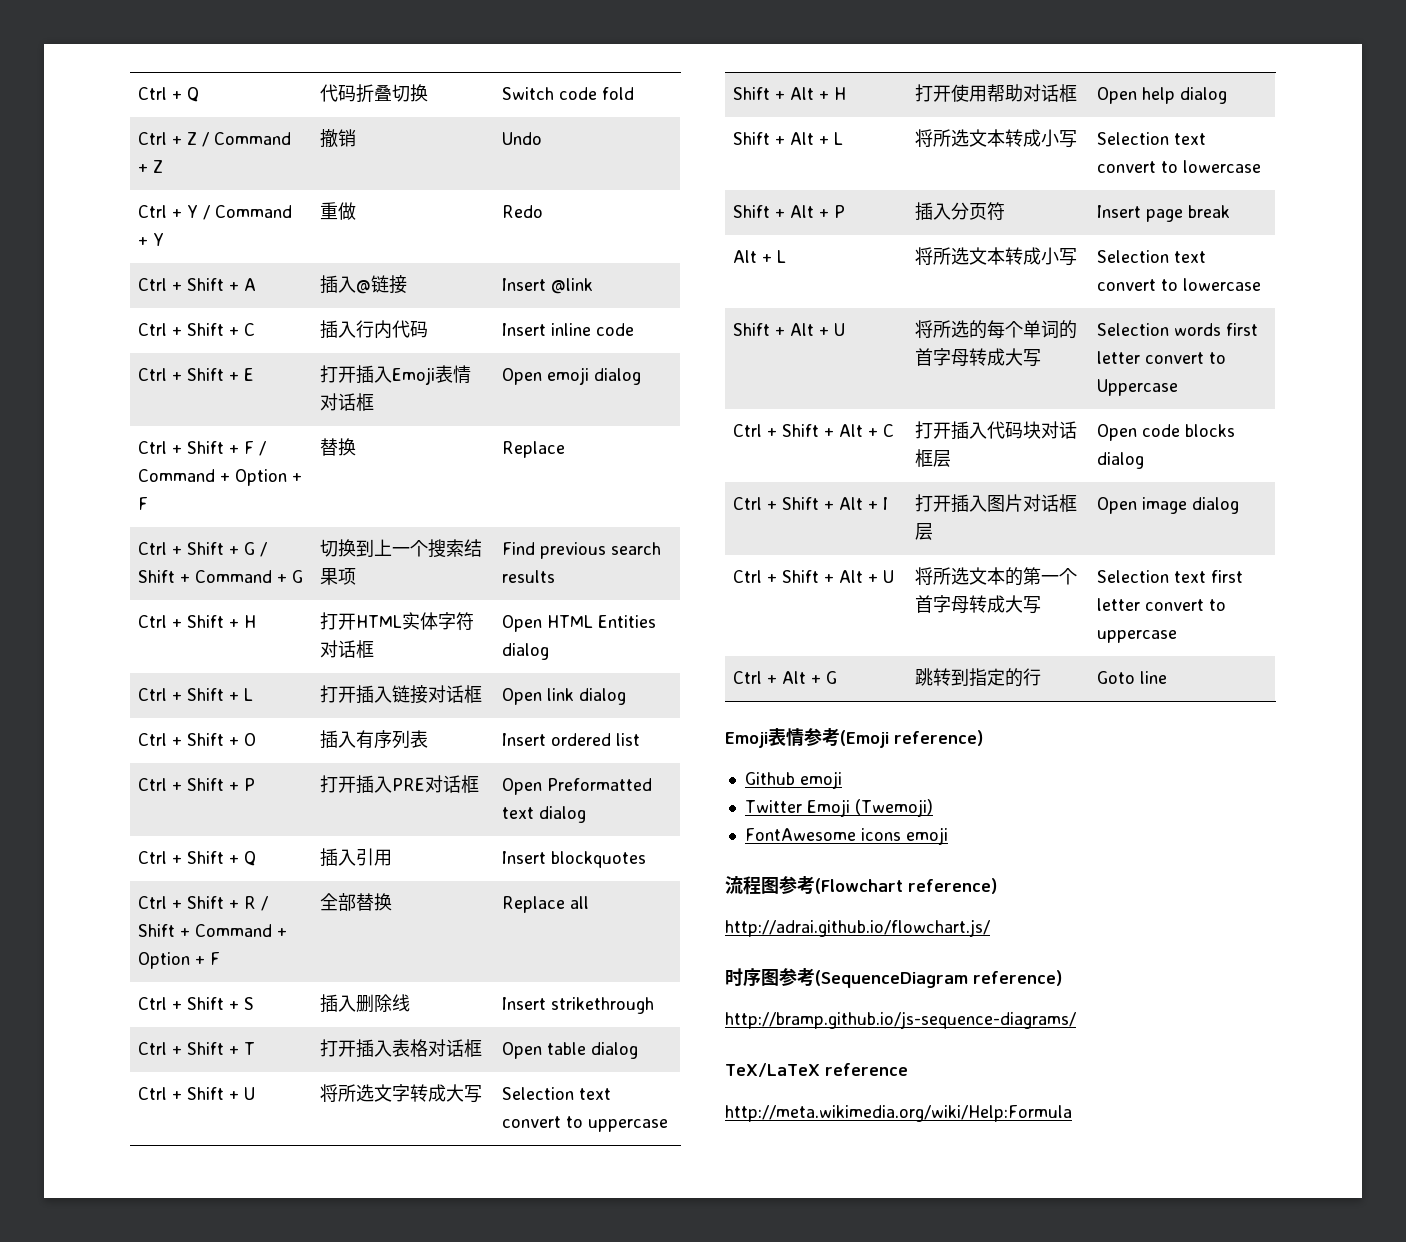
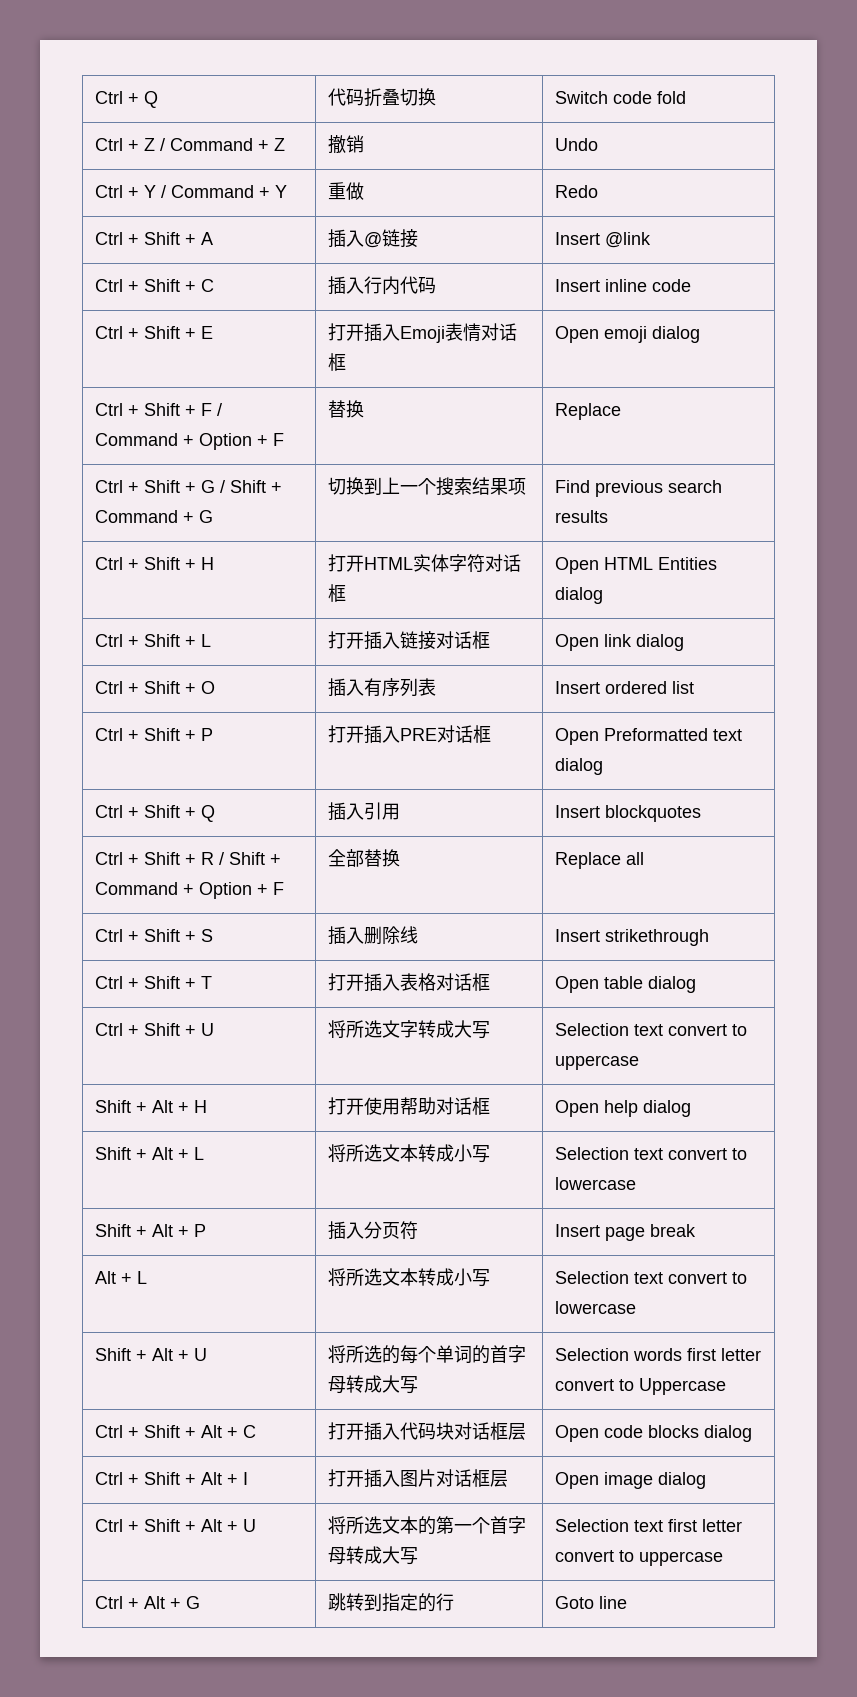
- Emoji表情参考(Emoji reference)
- Github emoji
- Twitter Emoji (Twemoji)
- FontAwesome icons emoji
- 流程图参考(Flowchart reference)
- http://adrai.github.io/flowchart.js/
- 时序图参考(SequenceDiagram reference)
- http://bramp.github.io/js-sequence-diagrams/
- TeX/LaTeX reference
- http://meta.wikimedia.org/wiki/Help:Formula

